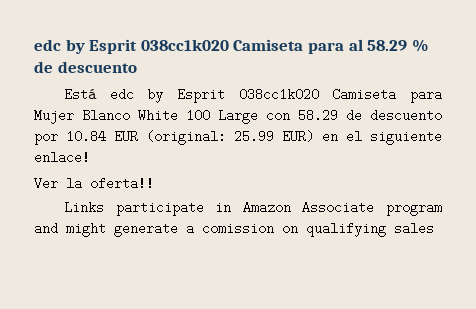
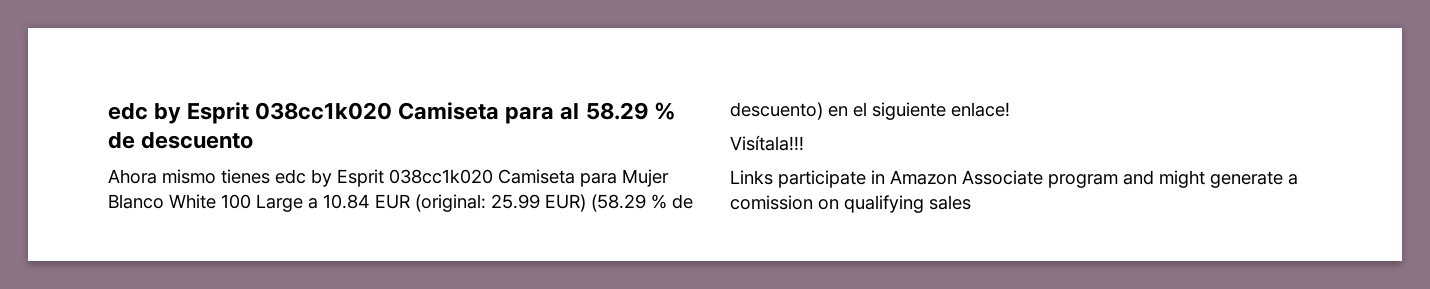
- Está edc by Esprit 038cc1k020 Camiseta para Mujer Blanco White 100 Large con 58.29 de descuento por 10.84 EUR (original: 25.99 EUR) en el siguiente enlace!
+ Ahora mismo tienes edc by Esprit 038cc1k020 Camiseta para Mujer Blanco White 100 Large a 10.84 EUR (original: 25.99 EUR) (58.29 % de descuento) en el siguiente enlace!
- Ver la oferta!!
+ Visítala!!!

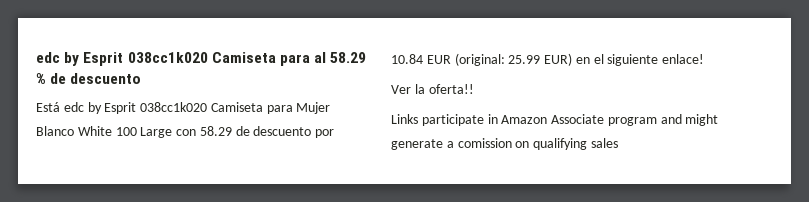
- Ahora mismo tienes edc by Esprit 038cc1k020 Camiseta para Mujer Blanco White 100 Large a 10.84 EUR (original: 25.99 EUR) (58.29 % de descuento) en el siguiente enlace!
+ Está edc by Esprit 038cc1k020 Camiseta para Mujer Blanco White 100 Large con 58.29 de descuento por 10.84 EUR (original: 25.99 EUR) en el siguiente enlace!
- Visítala!!!
+ Ver la oferta!!

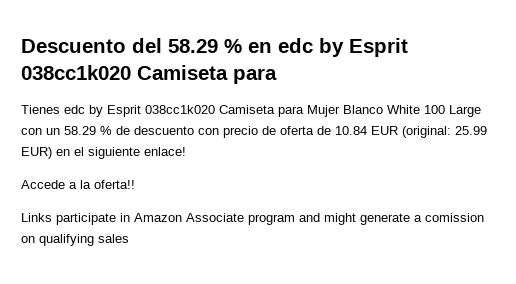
- edc by Esprit 038cc1k020 Camiseta para al 58.29 % de descuento
- Está edc by Esprit 038cc1k020 Camiseta para Mujer Blanco White 100 Large con 58.29 de descuento por 10.84 EUR (original: 25.99 EUR) en el siguiente enlace!
+ Descuento del 58.29 % en edc by Esprit 038cc1k020 Camiseta para
+ Tienes edc by Esprit 038cc1k020 Camiseta para Mujer Blanco White 100 Large con un 58.29 % de descuento con precio de oferta de 10.84 EUR (original: 25.99 EUR) en el siguiente enlace!
- Ver la oferta!!
+ Accede a la oferta!!

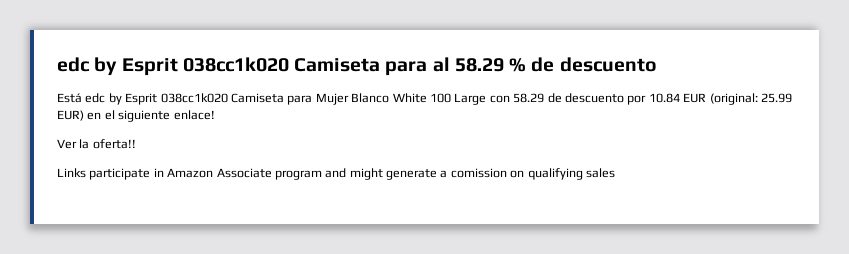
- Descuento del 58.29 % en edc by Esprit 038cc1k020 Camiseta para
- Tienes edc by Esprit 038cc1k020 Camiseta para Mujer Blanco White 100 Large con un 58.29 % de descuento con precio de oferta de 10.84 EUR (original: 25.99 EUR) en el siguiente enlace!
+ edc by Esprit 038cc1k020 Camiseta para al 58.29 % de descuento
+ Está edc by Esprit 038cc1k020 Camiseta para Mujer Blanco White 100 Large con 58.29 de descuento por 10.84 EUR (original: 25.99 EUR) en el siguiente enlace!
- Accede a la oferta!!
+ Ver la oferta!!

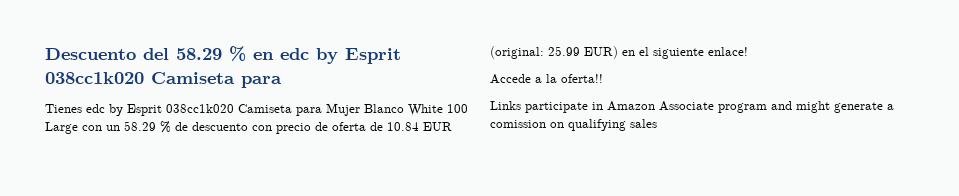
- edc by Esprit 038cc1k020 Camiseta para al 58.29 % de descuento
- Está edc by Esprit 038cc1k020 Camiseta para Mujer Blanco White 100 Large con 58.29 de descuento por 10.84 EUR (original: 25.99 EUR) en el siguiente enlace!
+ Descuento del 58.29 % en edc by Esprit 038cc1k020 Camiseta para
+ Tienes edc by Esprit 038cc1k020 Camiseta para Mujer Blanco White 100 Large con un 58.29 % de descuento con precio de oferta de 10.84 EUR (original: 25.99 EUR) en el siguiente enlace!
- Ver la oferta!!
+ Accede a la oferta!!

